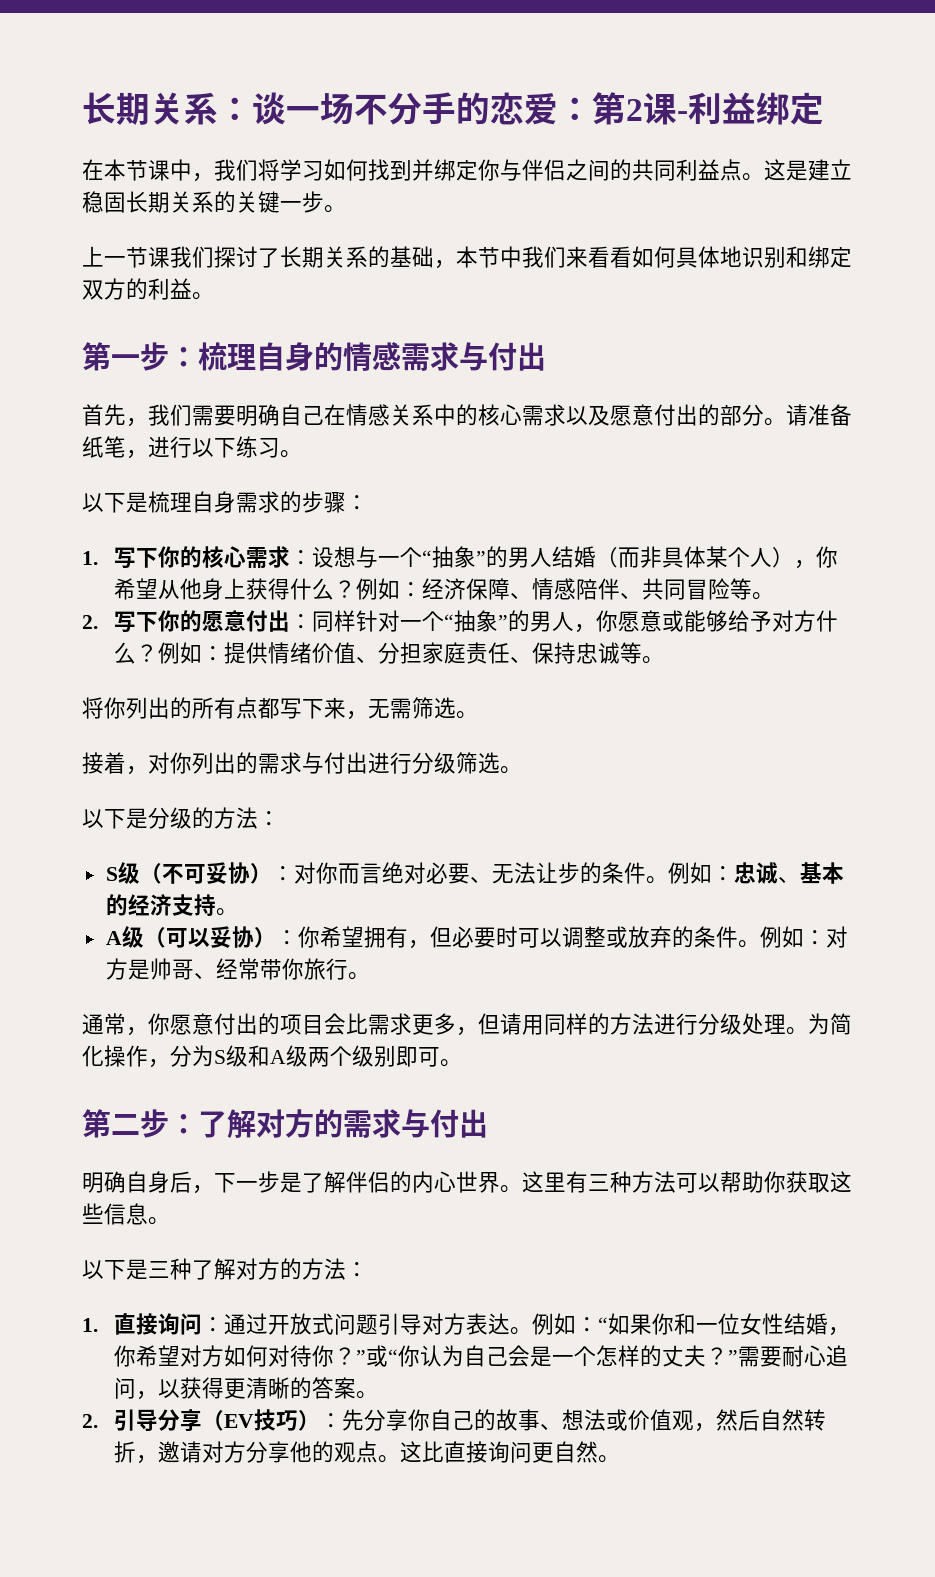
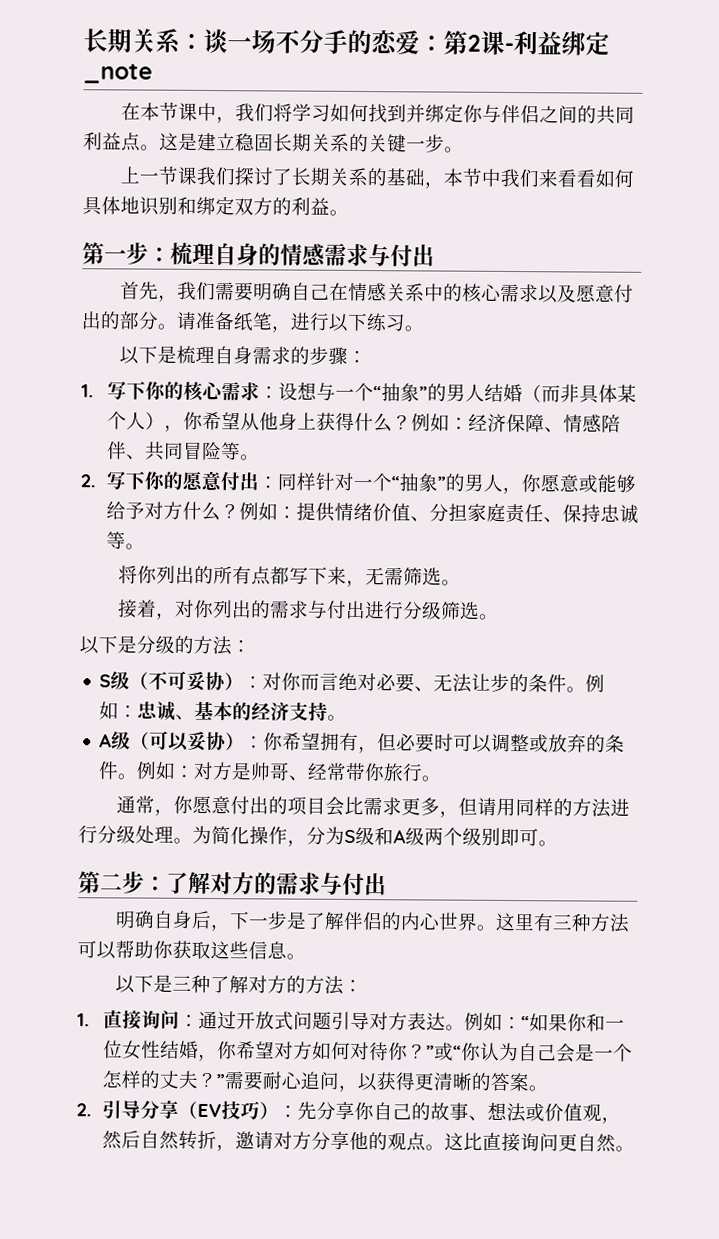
- 长期关系：谈一场不分手的恋爱：第2课-利益绑定
+ 长期关系：谈一场不分手的恋爱：第2课-利益绑定_note

